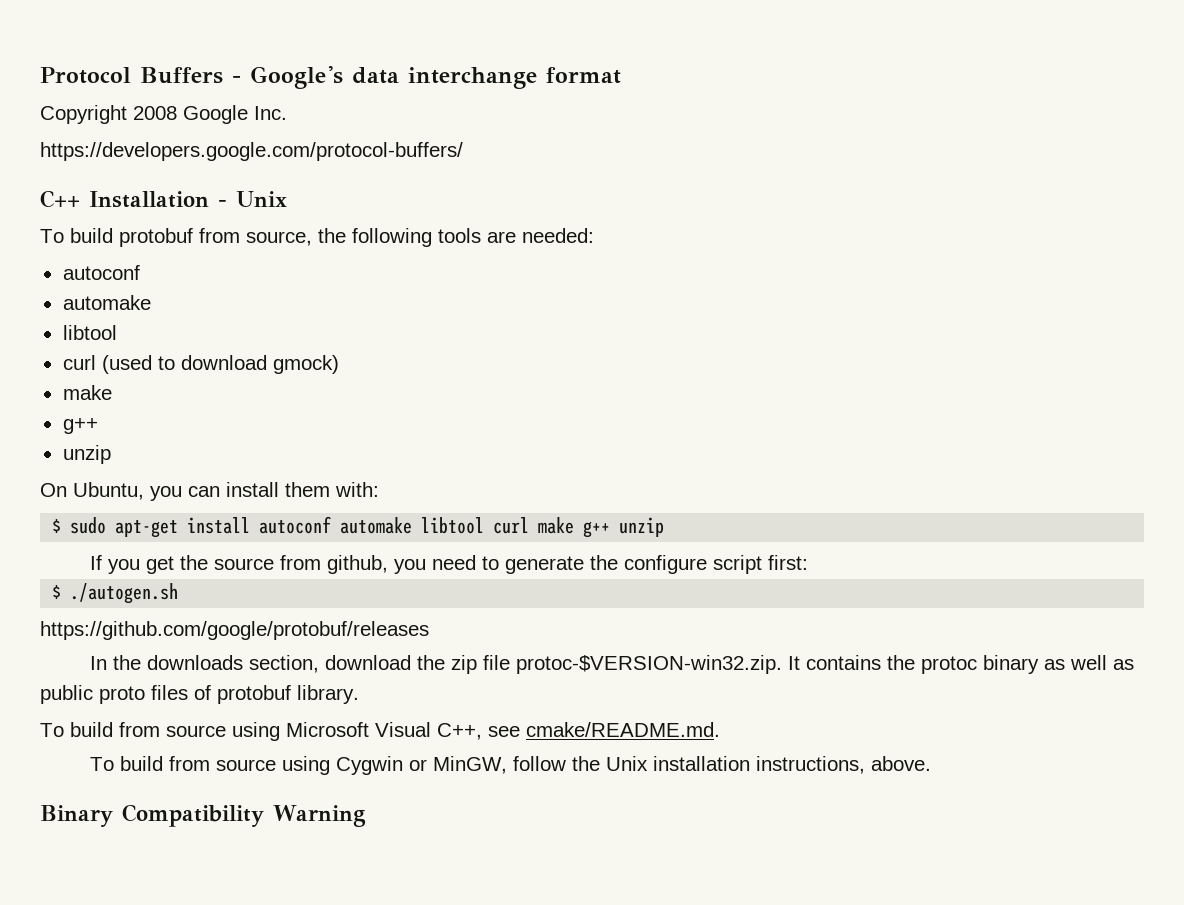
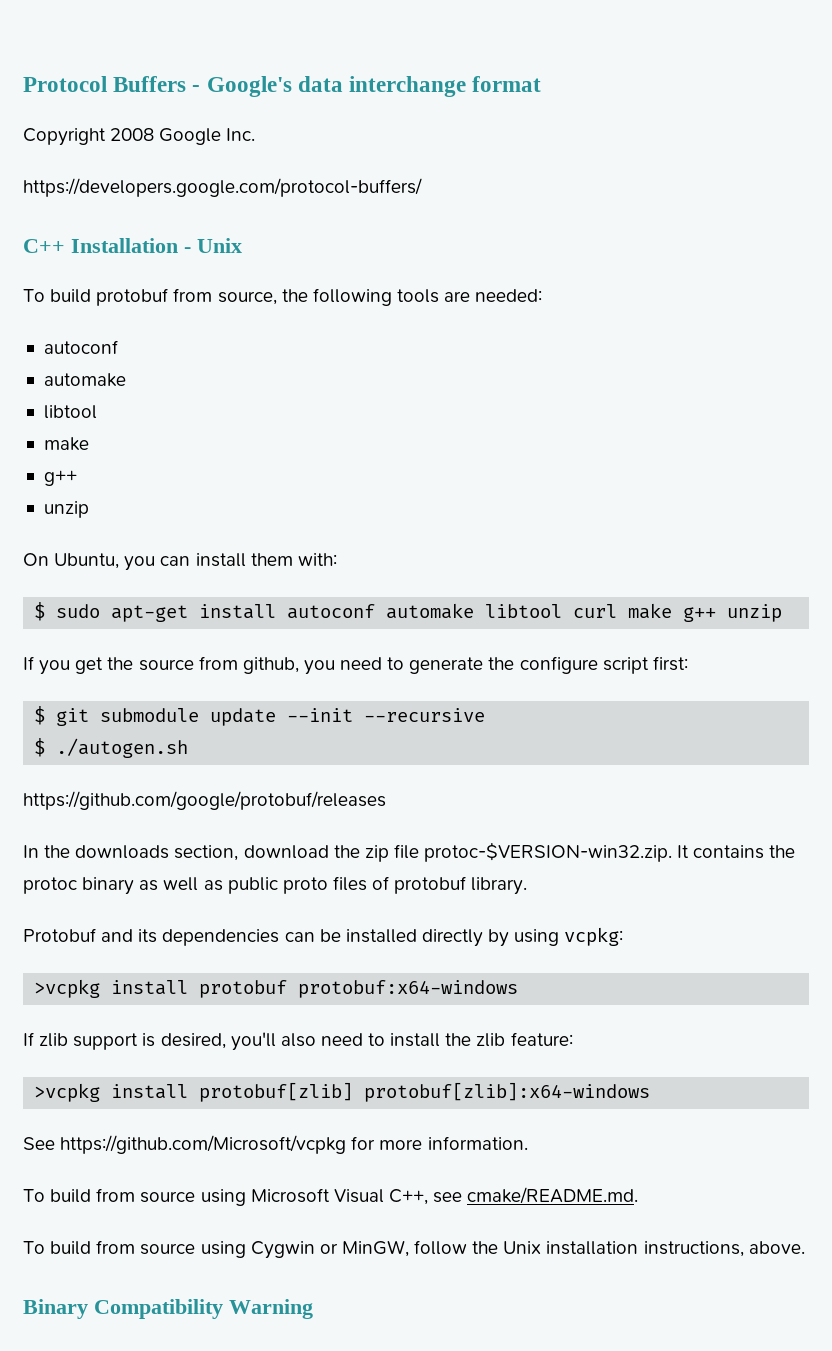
- curl (used to download gmock)
+ $ git submodule update --init --recursive
+ Protobuf and its dependencies can be installed directly by using vcpkg:
+ >vcpkg install protobuf protobuf:x64-windows
+ If zlib support is desired, you'll also need to install the zlib feature:
+ >vcpkg install protobuf[zlib] protobuf[zlib]:x64-windows
+ See https://github.com/Microsoft/vcpkg for more information.

